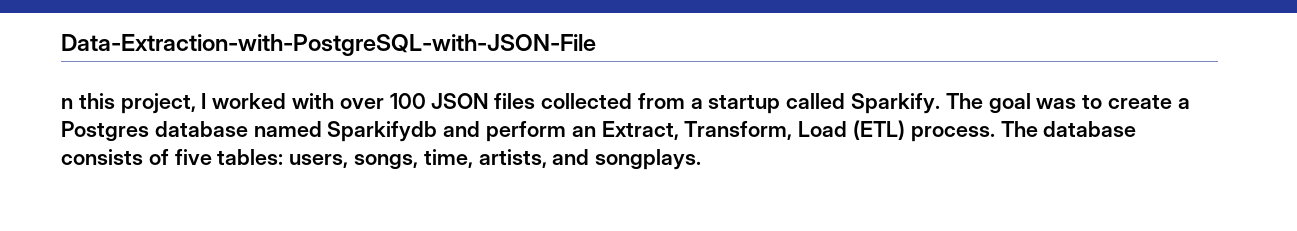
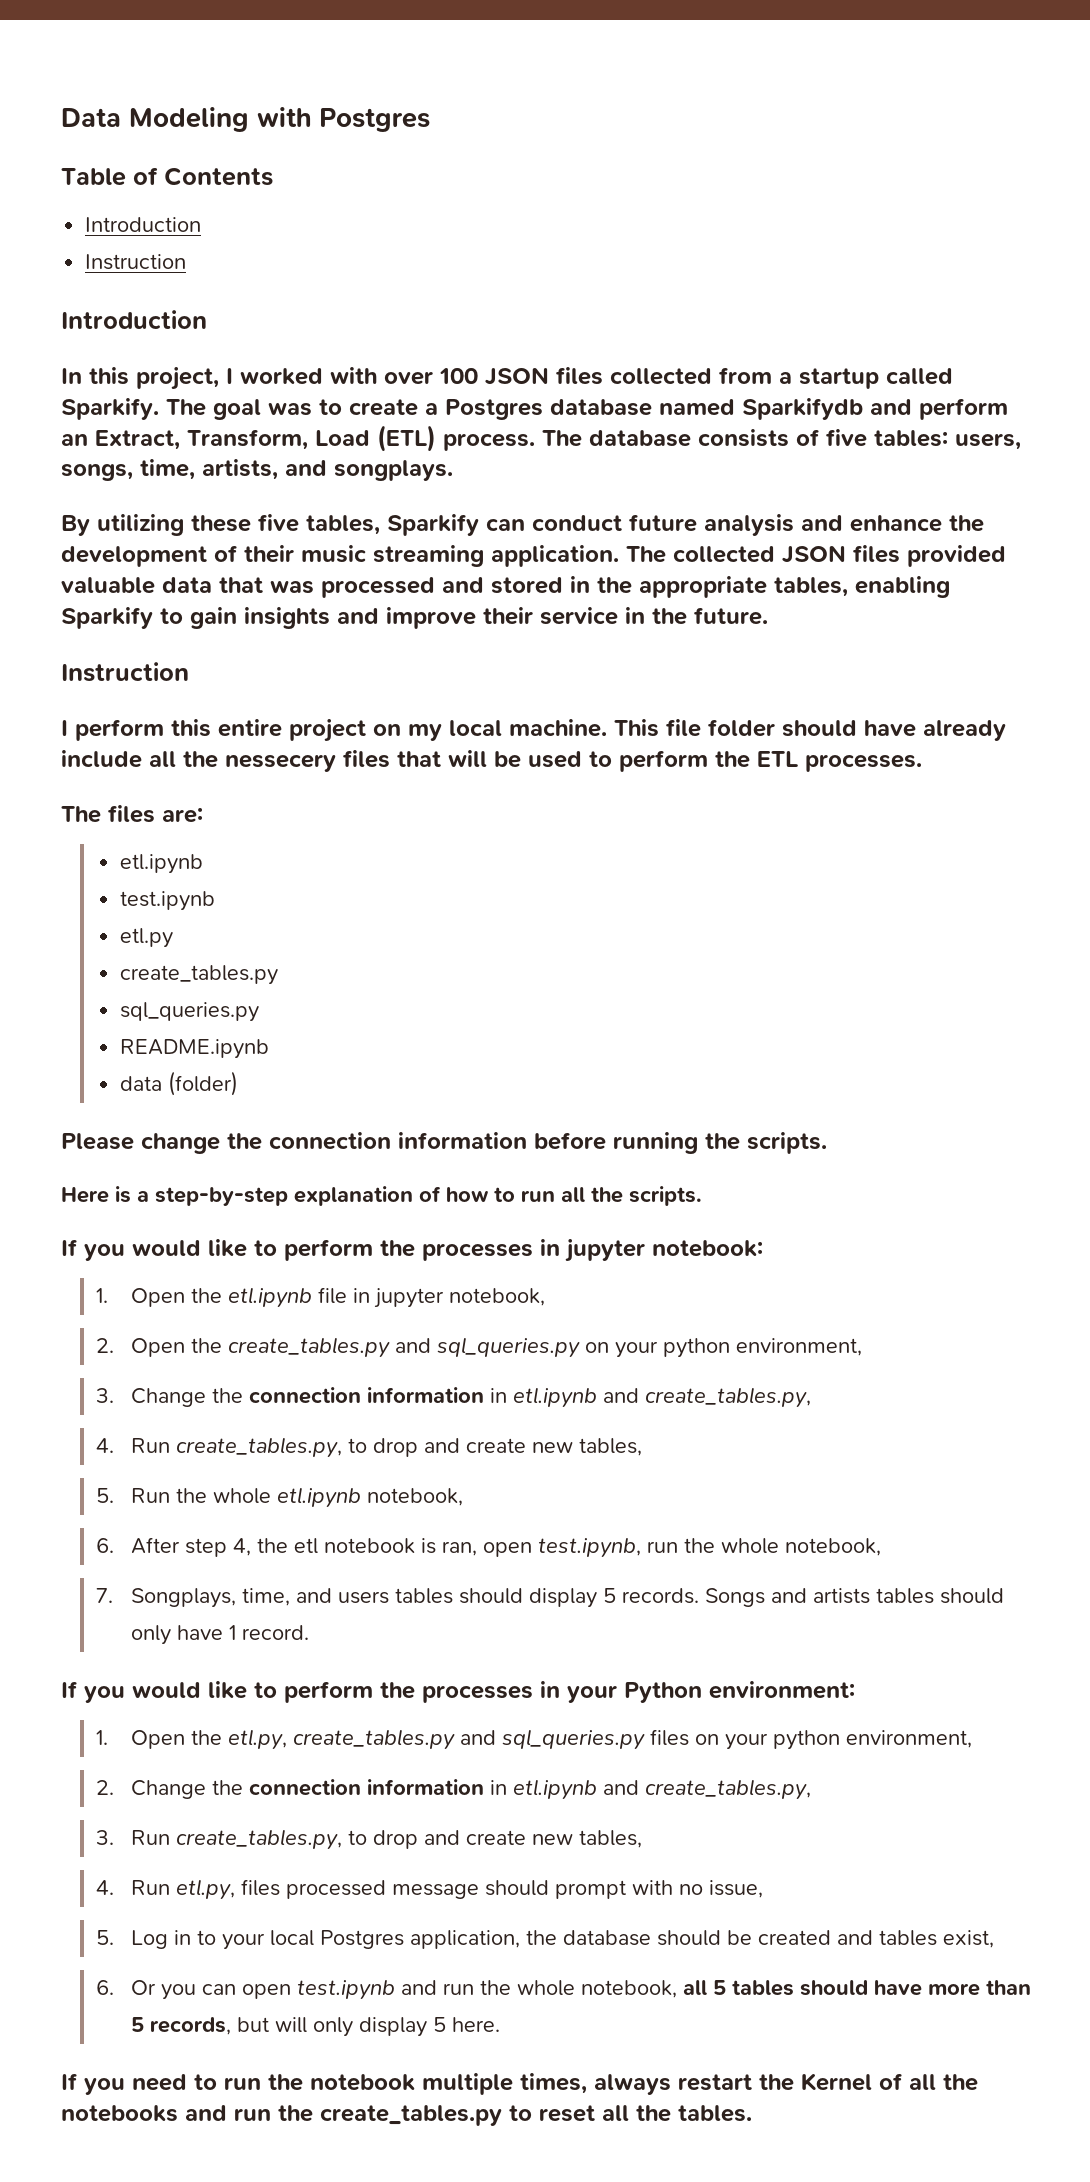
- Data-Extraction-with-PostgreSQL-with-JSON-File
- n this project, I worked with over 100 JSON files collected from a startup called Sparkify.
+ Data Modeling with Postgres
+ Table of Contents
+ Introduction
+ Instruction
+ Introduction
+ In this project, I worked with over 100 JSON files collected from a startup called Sparkify.
+ By utilizing these five tables, Sparkify can conduct future analysis and enhance the development of their music streaming application. The collected JSON files provided valuable data that was processed and stored in the appropriate tables, enabling Sparkify to gain insights and improve their service in the future.
+ Instruction
+ I perform this entire project on my local machine. This file folder should have already include all the nessecery files that will be used to perform the ETL processes.
+ The files are:
+ etl.ipynb
+ test.ipynb
+ etl.py
+ create_tables.py
+ sql_queries.py
+ README.ipynb
+ data (folder)
+ Please change the connection information before running the scripts.
+ Here is a step-by-step explanation of how to run all the scripts.
+ If you would like to perform the processes in jupyter notebook:
+ 1. Open the etl.ipynb file in jupyter notebook,
+ 2. Open the create_tables.py and sql_queries.py on your python environment,
+ 3. Change the connection information in etl.ipynb and create_tables.py,
+ 4. Run create_tables.py, to drop and create new tables,
+ 5. Run the whole etl.ipynb notebook,
+ 6. After step 4, the etl notebook is ran, open test.ipynb, run the whole notebook,
+ 7. Songplays, time, and users tables should display 5 records. Songs and artists tables should only have 1 record.
+ If you would like to perform the processes in your Python environment:
+ 1. Open the etl.py, create_tables.py and sql_queries.py files on your python environment,
+ 2. Change the connection information in etl.ipynb and create_tables.py,
+ 3. Run create_tables.py, to drop and create new tables,
+ 4. Run etl.py, files processed message should prompt with no issue,
+ 5. Log in to your local Postgres application, the database should be created and tables exist,
+ 6. Or you can open test.ipynb and run the whole notebook, all 5 tables should have more than 5 records, but will only display 5 here.
+ If you need to run the notebook multiple times, always restart the Kernel of all the notebooks and run the create_tables.py to reset all the tables.

